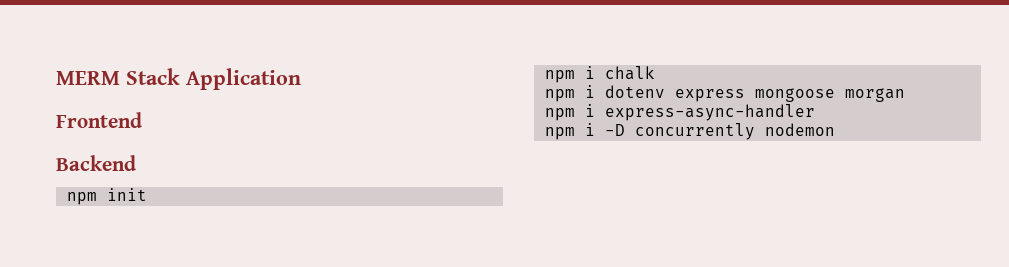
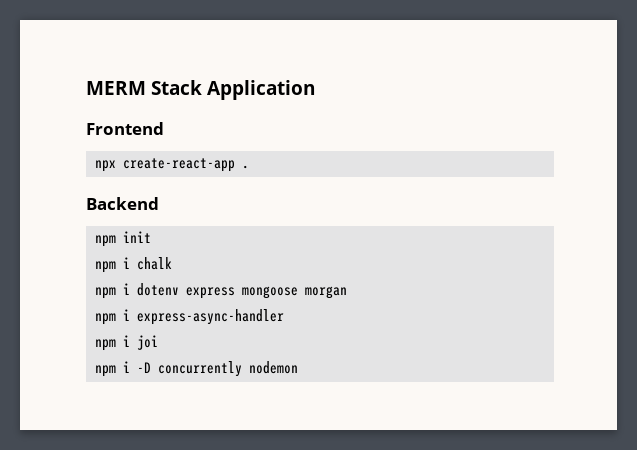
+ npx create-react-app .
+ npm i joi

